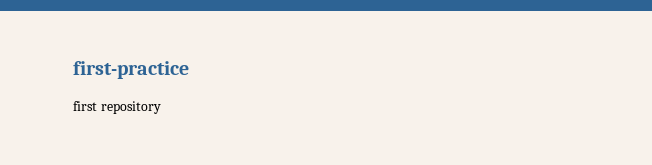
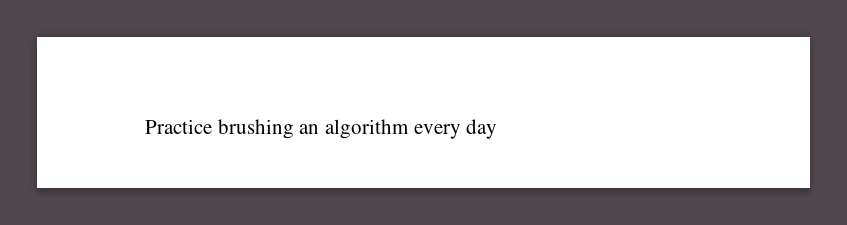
- first-practice
- first repository
+ Practice brushing an algorithm every day

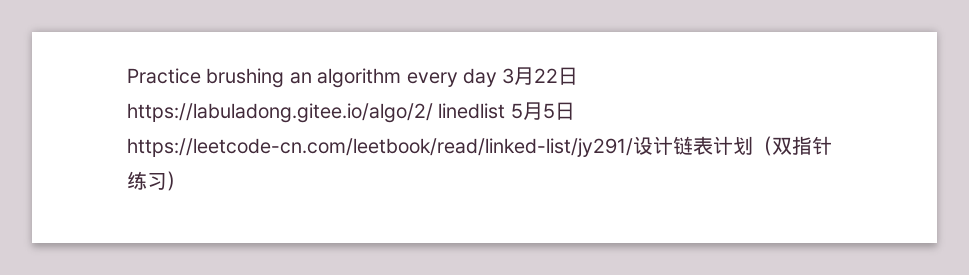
- Practice brushing an algorithm every day
+ Practice brushing an algorithm every day 3月22日https://labuladong.gitee.io/algo/2/ linedlist 5月5日https://leetcode-cn.com/leetbook/read/linked-list/jy291/设计链表计划（双指针练习）

